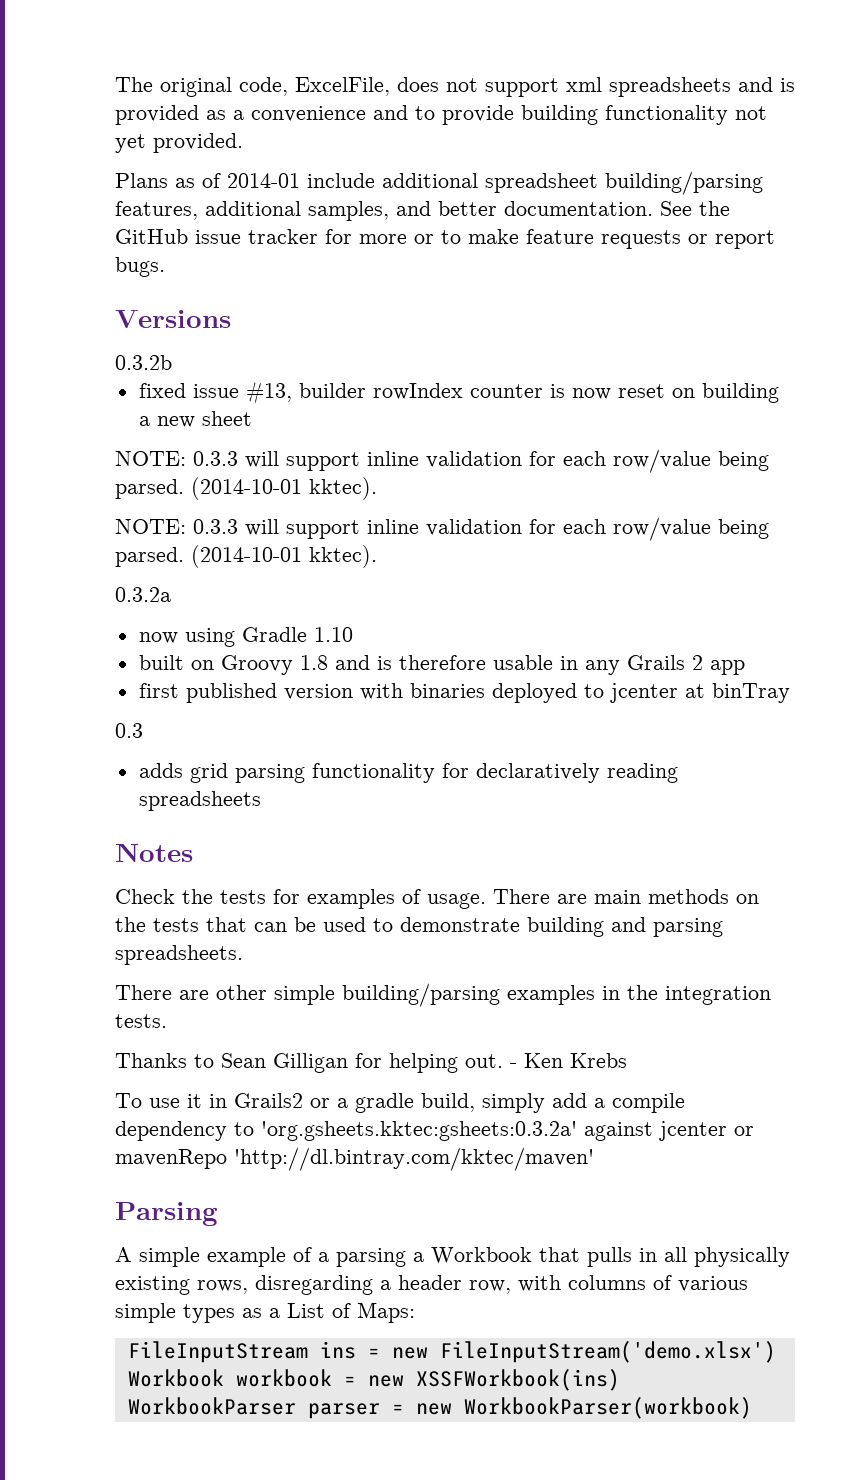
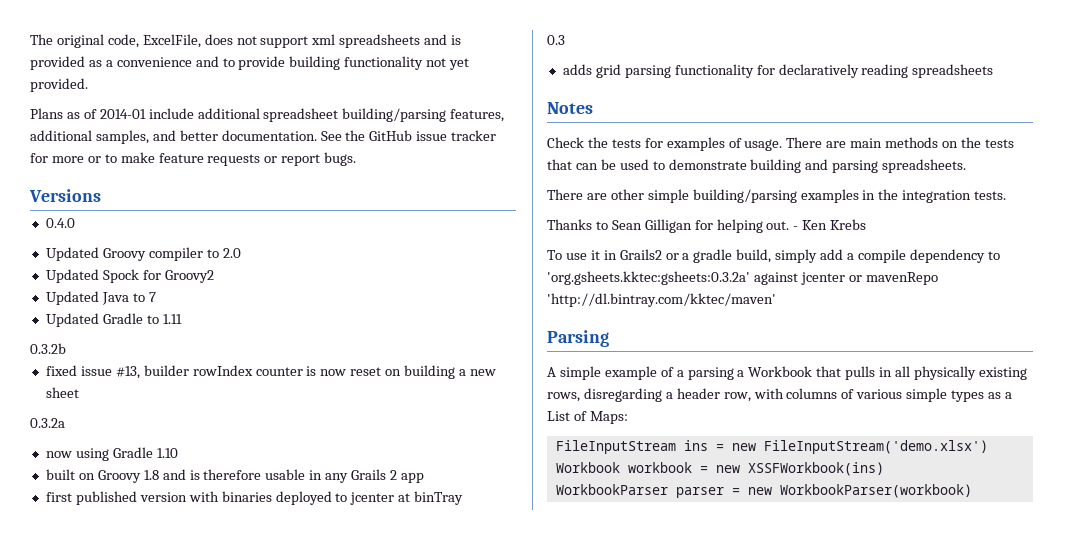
+ 0.4.0
+ Updated Groovy compiler to 2.0
+ Updated Spock for Groovy2
+ Updated Java to 7
+ Updated Gradle to 1.11
  fixed issue #13, builder rowIndex counter is now reset on building a new sheet
- NOTE: 0.3.3 will support inline validation for each row/value being parsed. (2014-10-01 kktec).
- NOTE: 0.3.3 will support inline validation for each row/value being parsed. (2014-10-01 kktec).

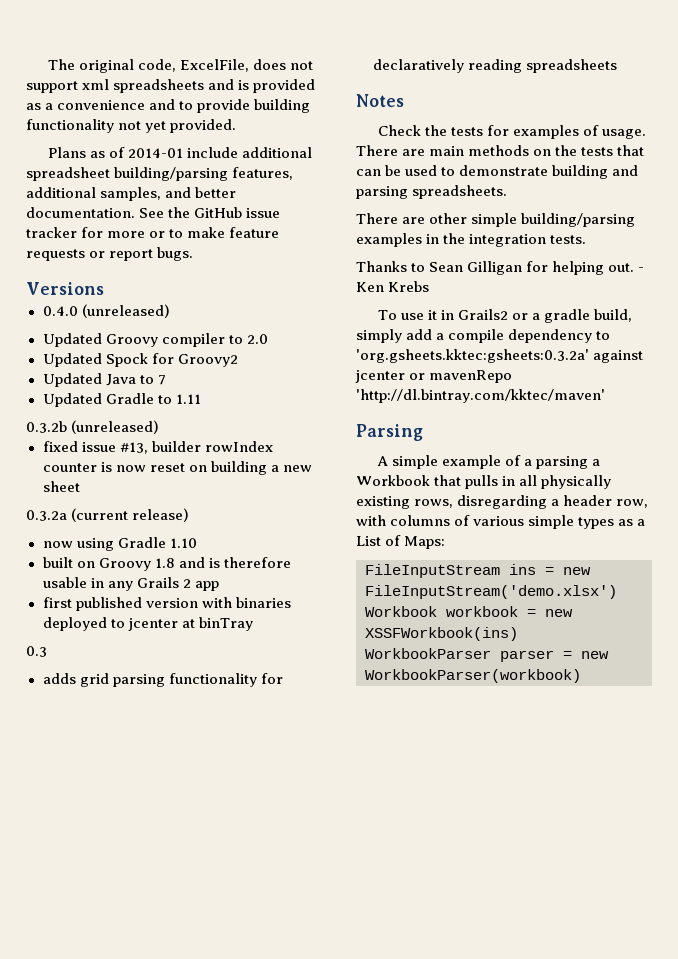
- 0.4.0
+ 0.4.0 (unreleased)
- 0.3.2b
+ 0.3.2b (unreleased)
- 0.3.2a
+ 0.3.2a (current release)

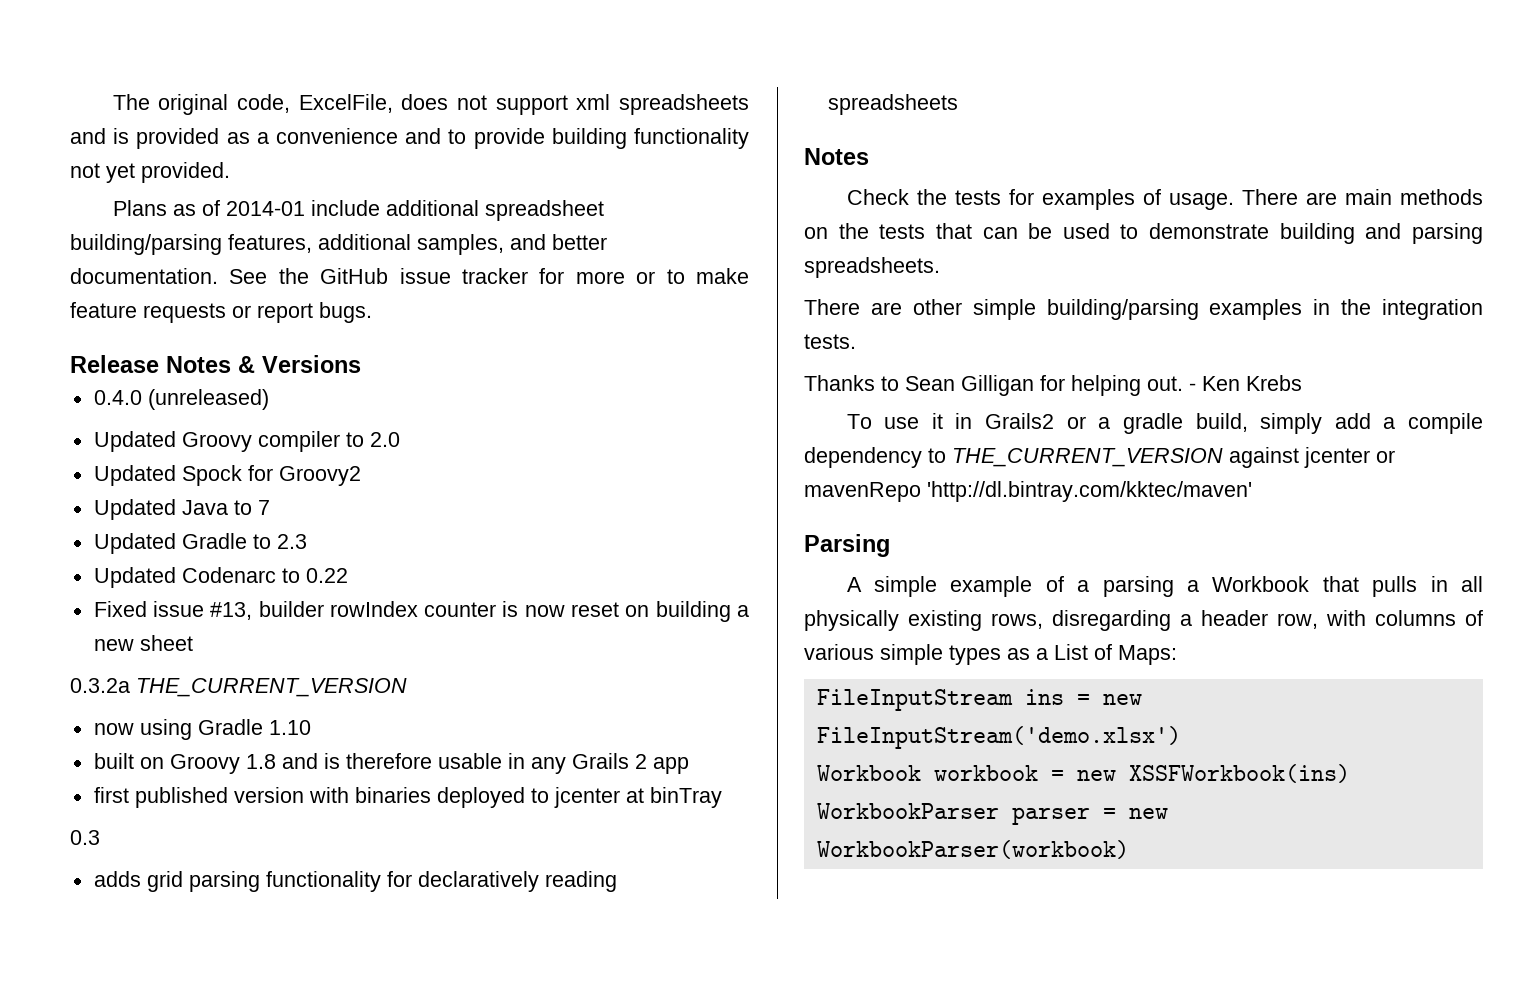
- Versions
+ Release Notes & Versions
- Updated Gradle to 1.11
- 0.3.2b (unreleased)
- fixed issue #13, builder rowIndex counter is now reset on building a new sheet
+ Updated Gradle to 2.3
+ Updated Codenarc to 0.22
+ Fixed issue #13, builder rowIndex counter is now reset on building a new sheet
- 0.3.2a (current release)
+ 0.3.2a THE_CURRENT_VERSION
- To use it in Grails2 or a gradle build, simply add a compile dependency to 'org.gsheets.kktec:gsheets:0.3.2a' against jcenter or mavenRepo 'http://dl.bintray.com/kktec/maven'
+ To use it in Grails2 or a gradle build, simply add a compile dependency to THE_CURRENT_VERSION against jcenter or mavenRepo 'http://dl.bintray.com/kktec/maven'

